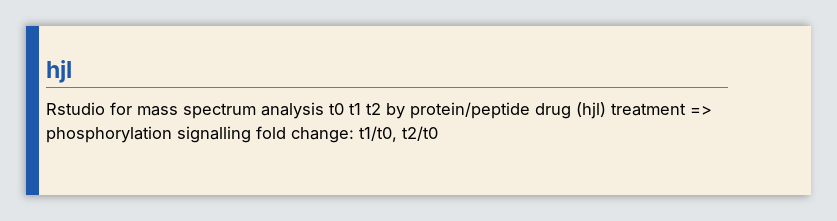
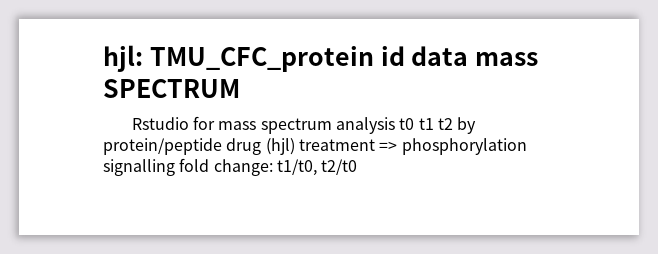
- hjl
+ hjl: TMU_CFC_protein id data mass SPECTRUM

